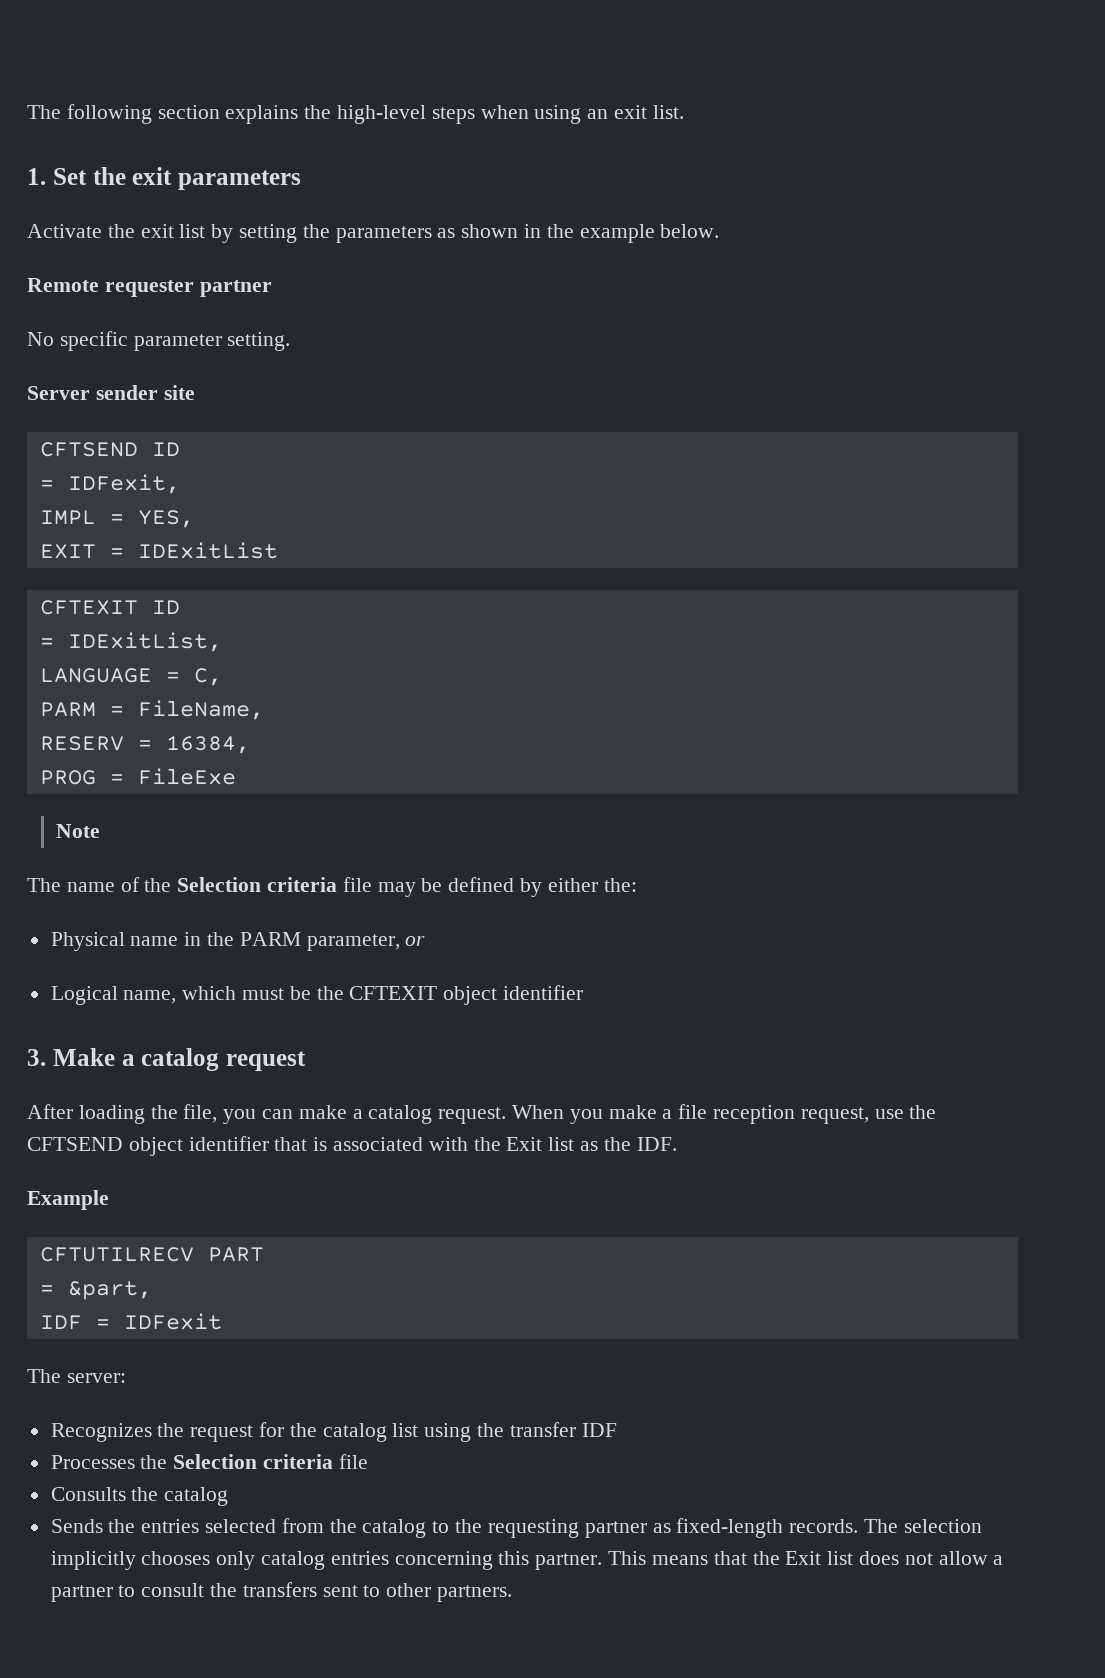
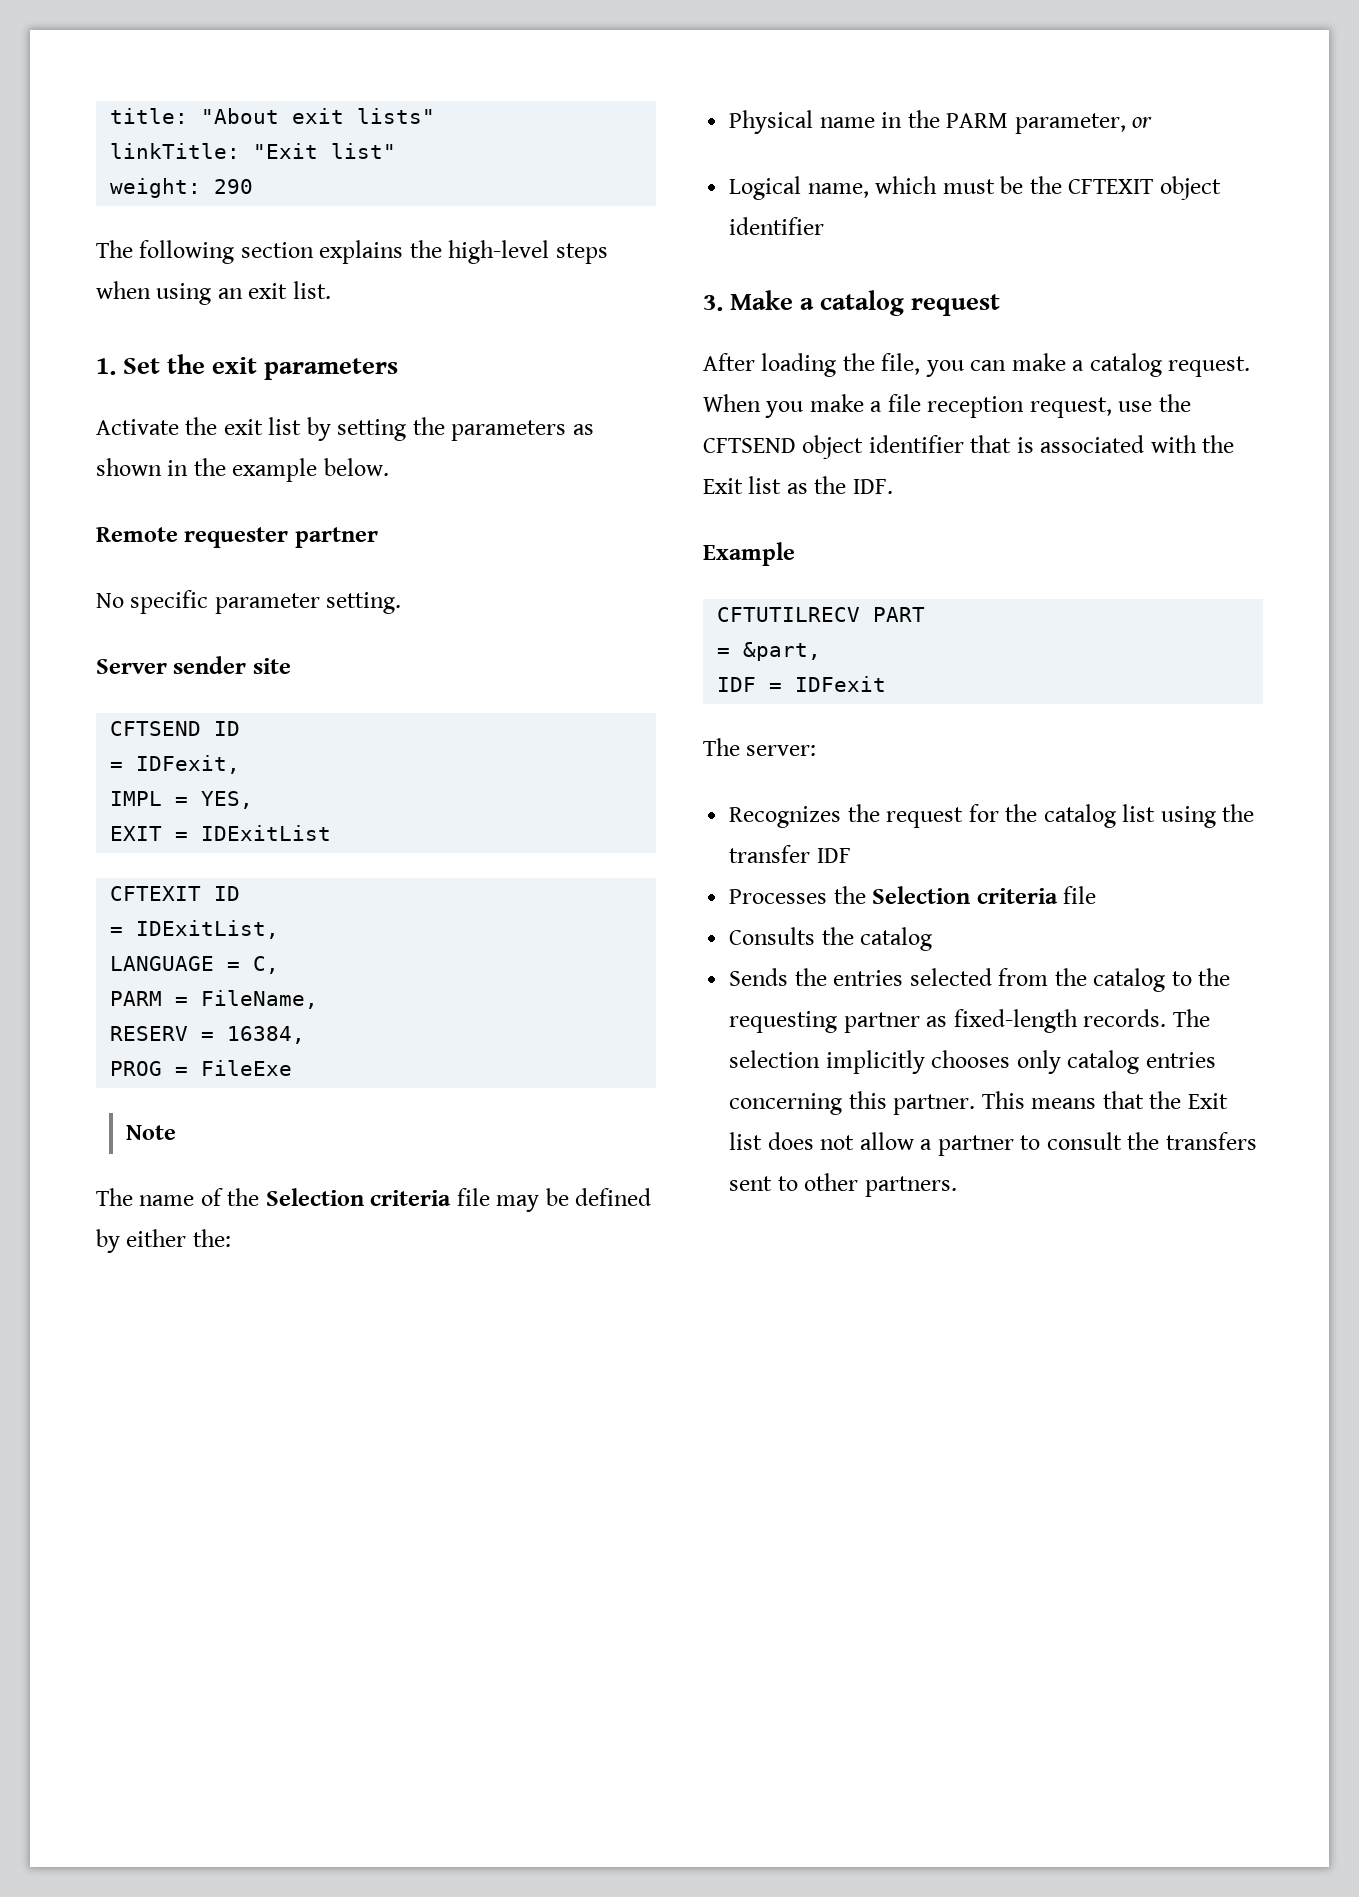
+ title: "About exit lists"
+ linkTitle: "Exit list"
+ weight: 290

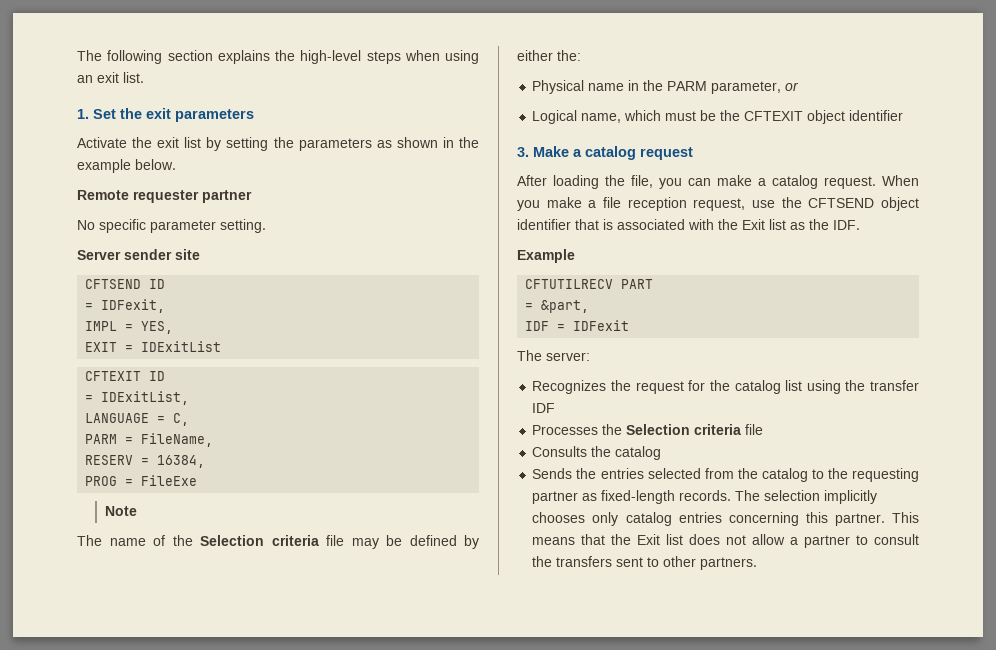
- title: "About exit lists"
- linkTitle: "Exit list"
- weight: 290

